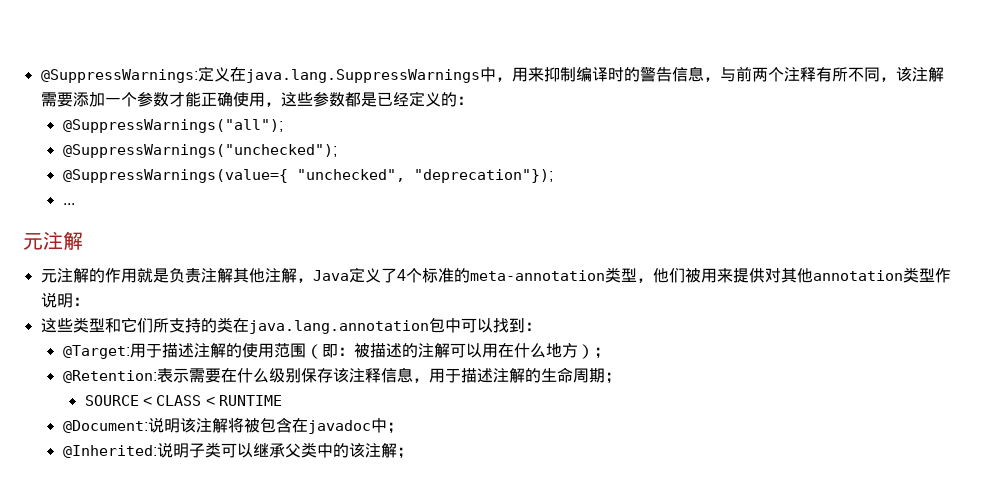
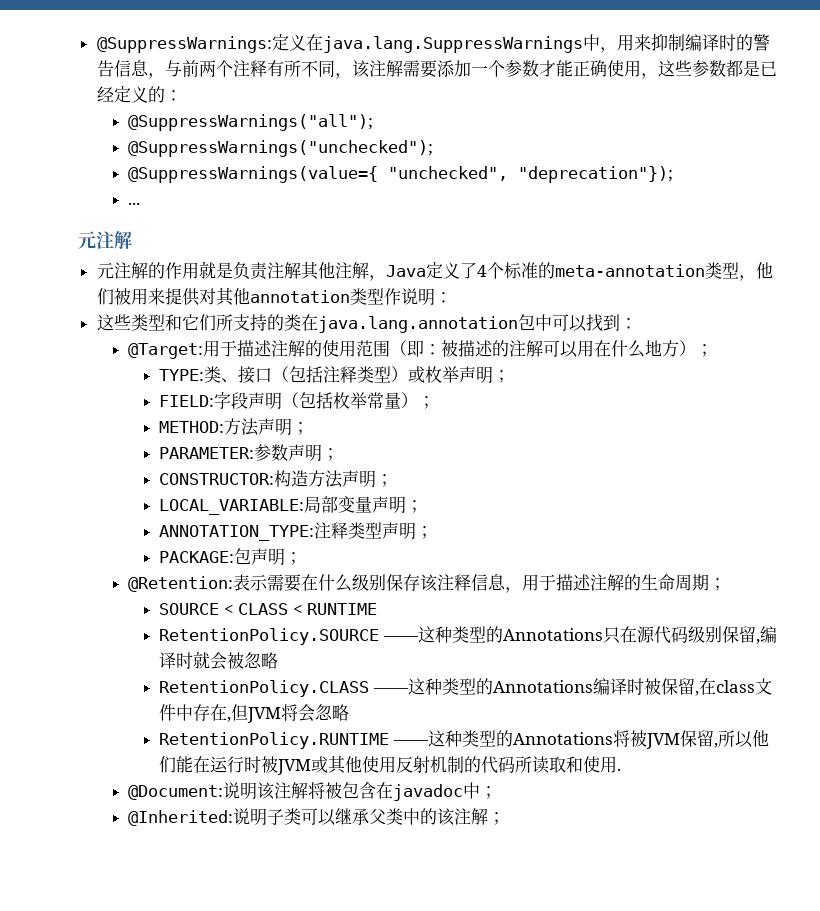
+ TYPE:类、接口（包括注释类型）或枚举声明；
+ FIELD:字段声明（包括枚举常量）；
+ METHOD:方法声明；
+ PARAMETER:参数声明；
+ CONSTRUCTOR:构造方法声明；
+ LOCAL_VARIABLE:局部变量声明；
+ ANNOTATION_TYPE:注释类型声明；
+ PACKAGE:包声明；
+ RetentionPolicy.SOURCE ——这种类型的Annotations只在源代码级别保留,编译时就会被忽略
+ RetentionPolicy.CLASS ——这种类型的Annotations编译时被保留,在class文件中存在,但JVM将会忽略
+ RetentionPolicy.RUNTIME ——这种类型的Annotations将被JVM保留,所以他们能在运行时被JVM或其他使用反射机制的代码所读取和使用.

